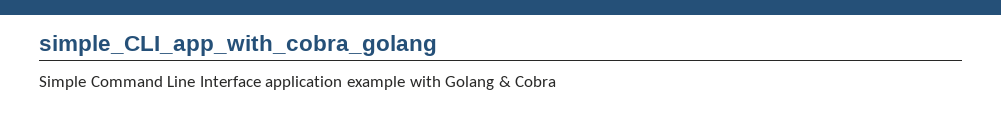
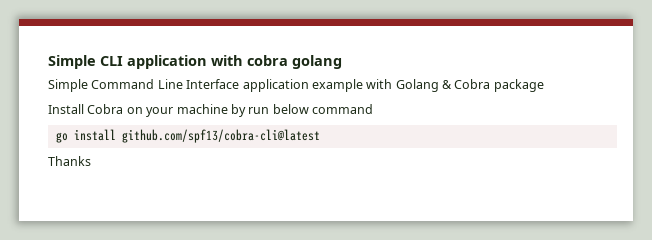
- simple_CLI_app_with_cobra_golang
+ Simple CLI application with cobra golang
- Simple Command Line Interface application example with Golang & Cobra
+ Simple Command Line Interface application example with Golang & Cobra package
+ Install Cobra on your machine by run below command
+ go install github.com/spf13/cobra-cli@latest
+ Thanks

